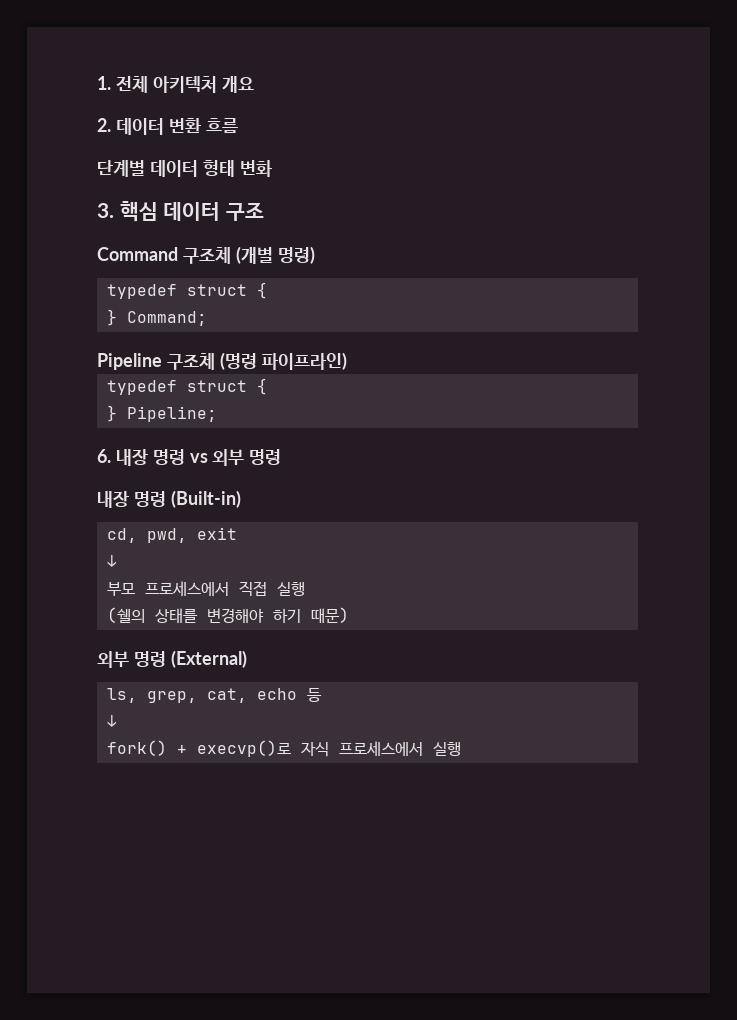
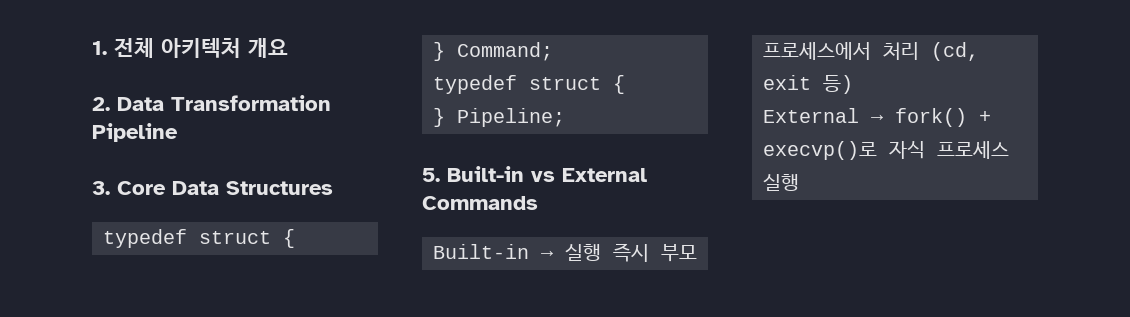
- 2. 데이터 변환 흐름
- 단계별 데이터 형태 변화
- 3. 핵심 데이터 구조
- Command 구조체 (개별 명령)
+ 2. Data Transformation Pipeline
+ 3. Core Data Structures
- Pipeline 구조체 (명령 파이프라인)
- 6. 내장 명령 vs 외부 명령
- 내장 명령 (Built-in)
- cd, pwd, exit
- ↓
- 부모 프로세스에서 직접 실행
- (쉘의 상태를 변경해야 하기 때문)
- 외부 명령 (External)
- ls, grep, cat, echo 등
- ↓
- fork() + execvp()로 자식 프로세스에서 실행
+ 5. Built-in vs External Commands
+ Built-in → 실행 즉시 부모 프로세스에서 처리 (cd, exit 등)
+ External → fork() + execvp()로 자식 프로세스 실행

